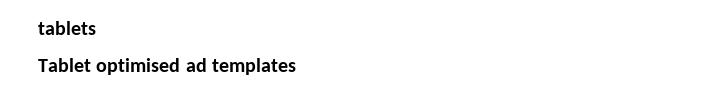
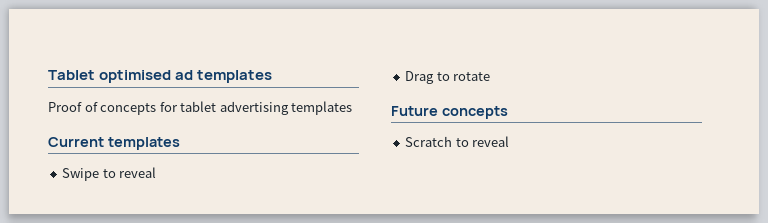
- tablets
+ Proof of concepts for tablet advertising templates
+ Current templates
+ Swipe to reveal
+ Drag to rotate
+ Future concepts
+ Scratch to reveal

